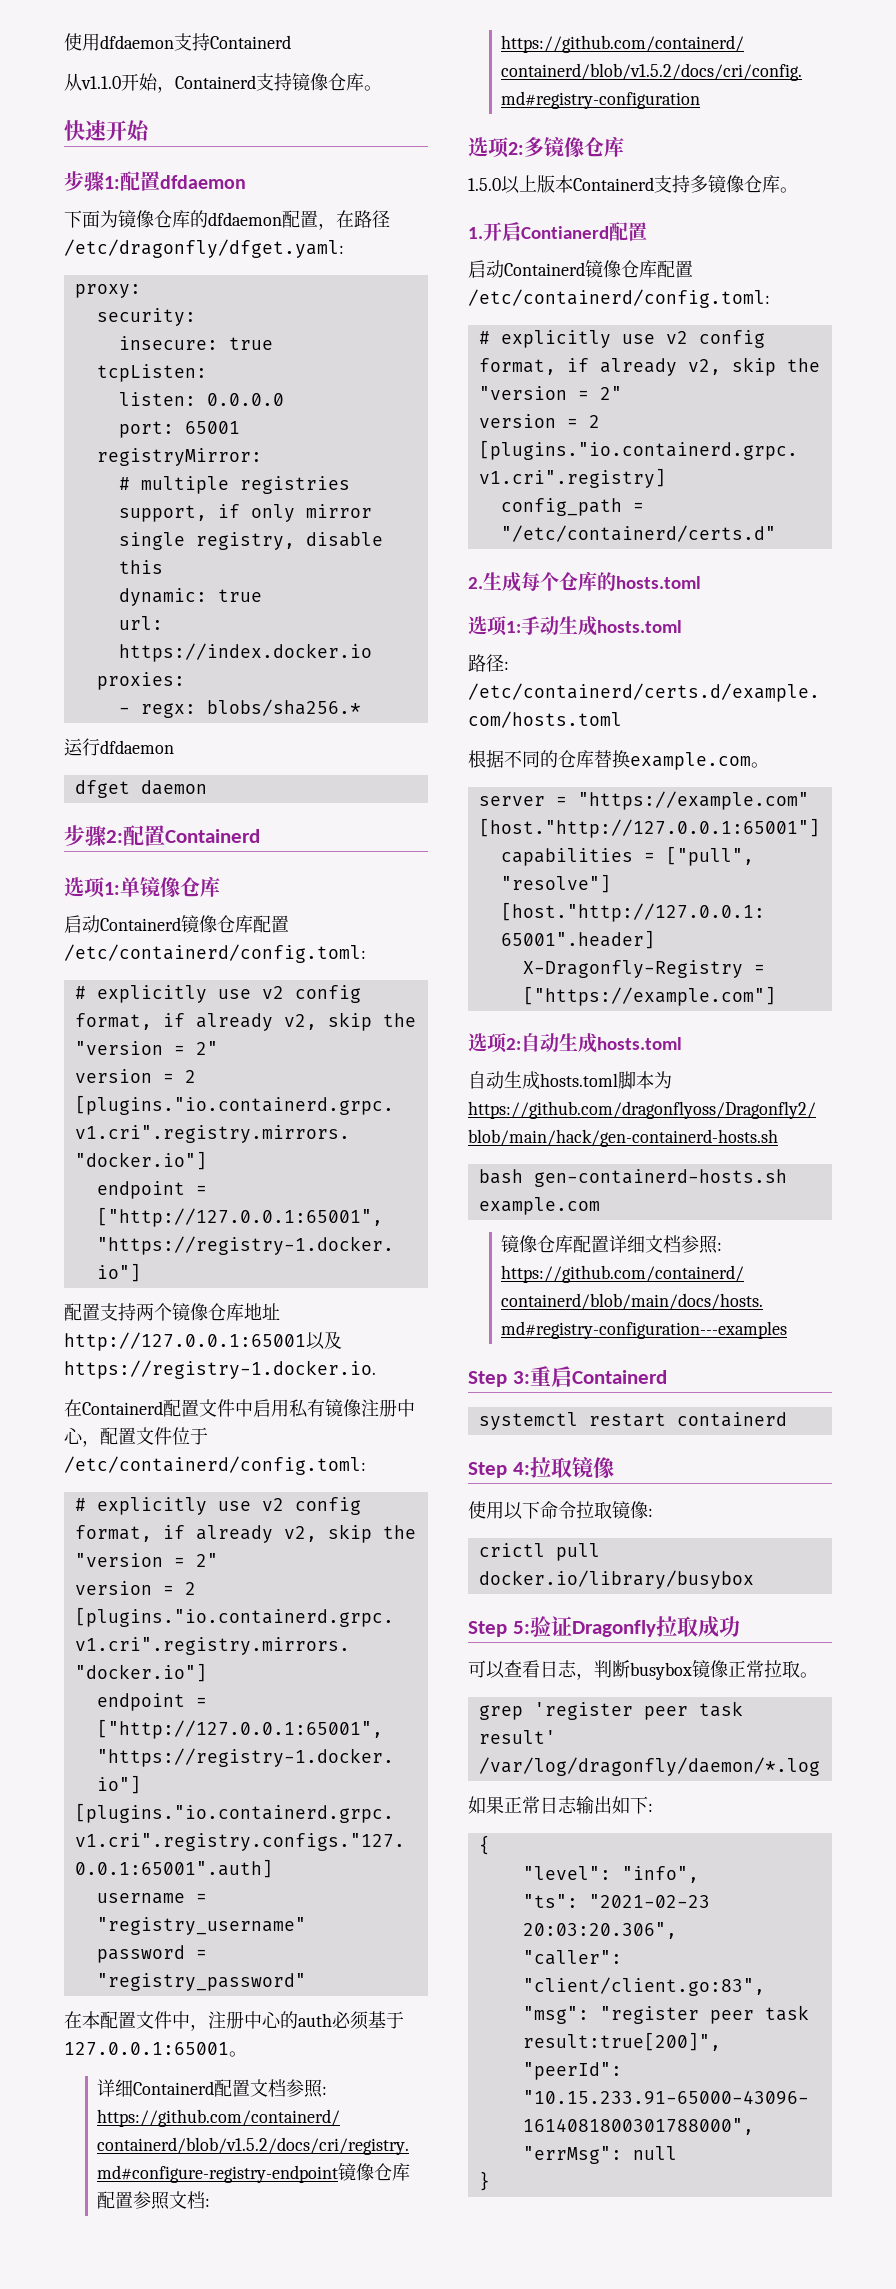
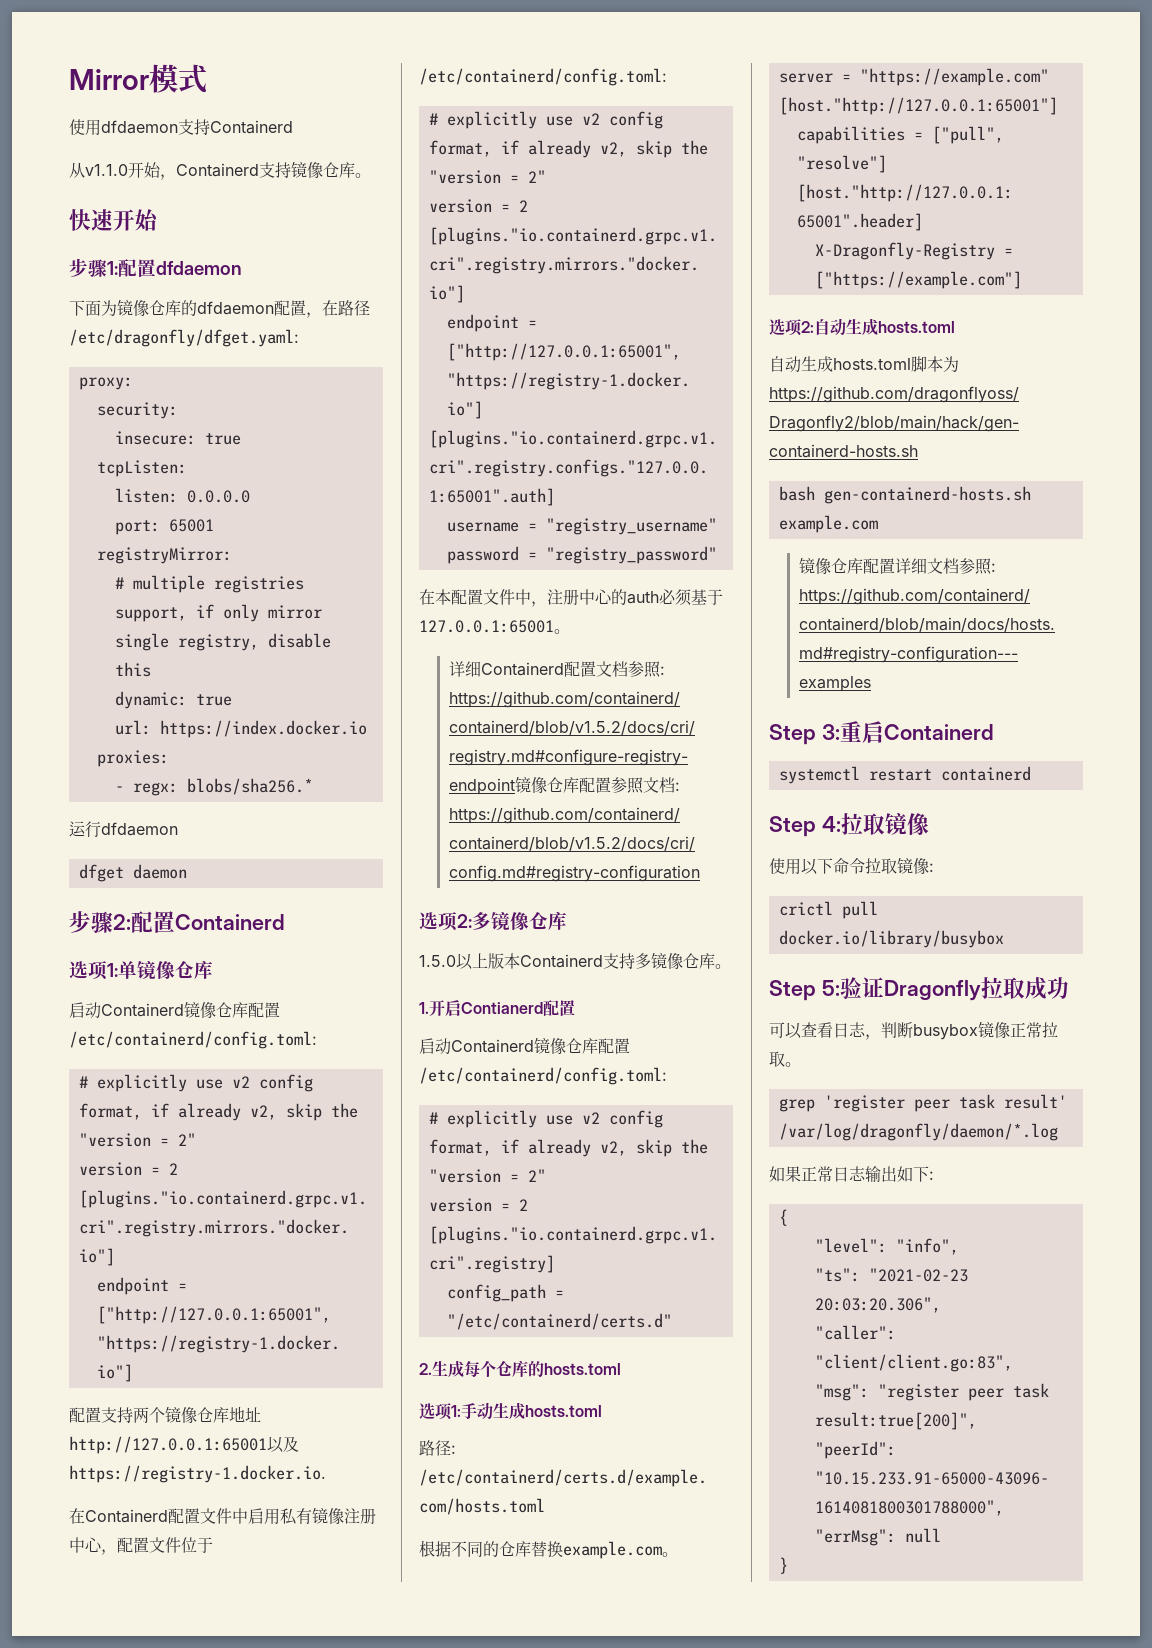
+ Mirror模式

